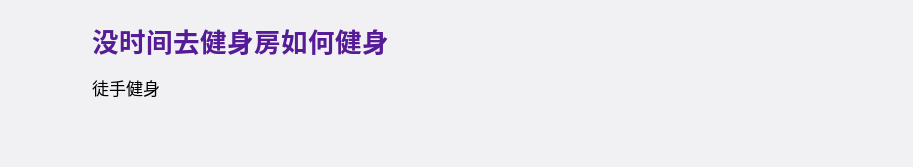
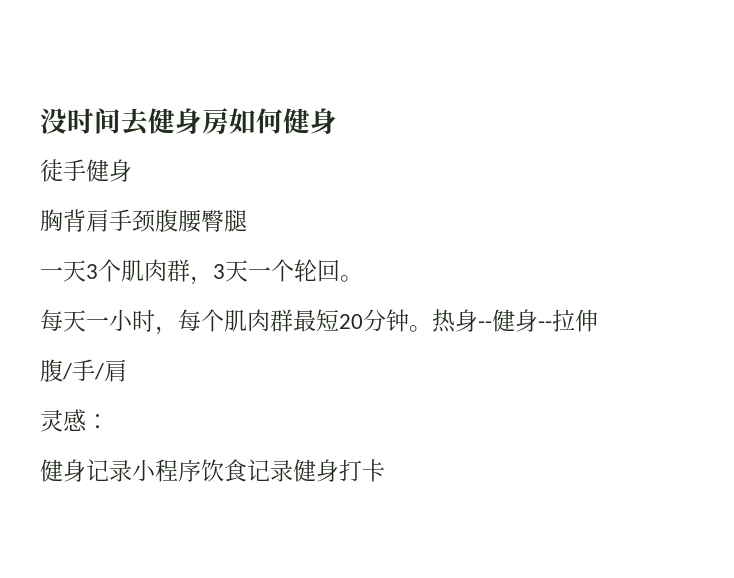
+ 胸背肩手颈腹腰臀腿
+ 一天3个肌肉群，3天一个轮回。
+ 每天一小时，每个肌肉群最短20分钟。热身--健身--拉伸
+ 腹/手/肩
+ 灵感：
+ 健身记录小程序饮食记录健身打卡

